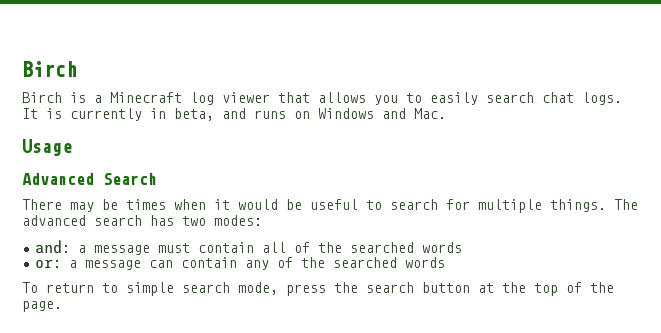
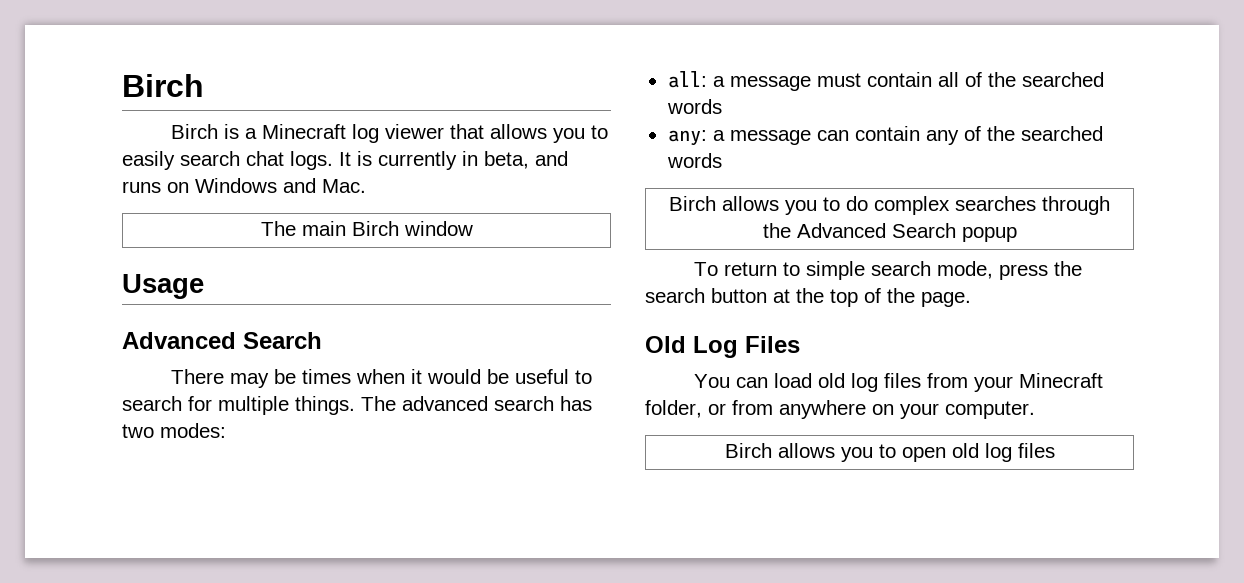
+ The main Birch window
- and: a message must contain all of the searched words
+ all: a message must contain all of the searched words
- or: a message can contain any of the searched words
+ any: a message can contain any of the searched words
+ Birch allows you to do complex searches through the Advanced Search popup
+ Old Log Files
+ You can load old log files from your Minecraft folder, or from anywhere on your computer.
+ Birch allows you to open old log files

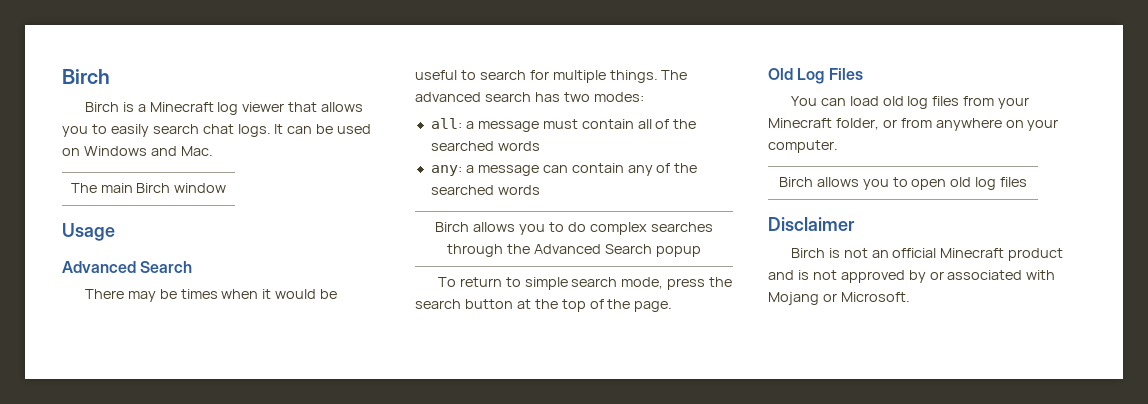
- It is currently in beta, and runs on Windows and Mac.
+ It can be used on Windows and Mac.
+ Disclaimer
+ Birch is not an official Minecraft product and is not approved by or associated with Mojang or Microsoft.

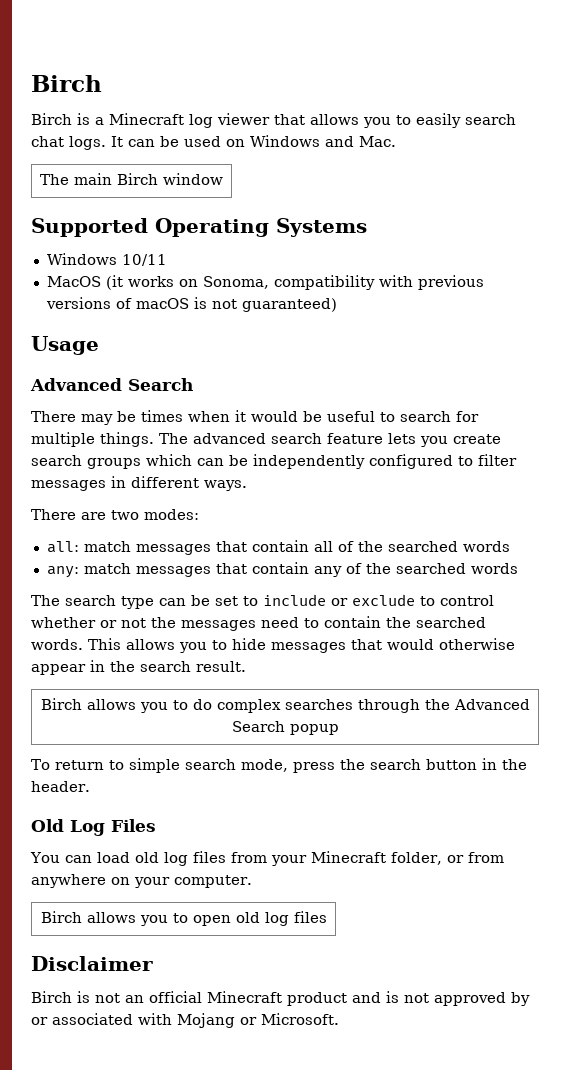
+ Supported Operating Systems
+ Windows 10/11
+ MacOS (it works on Sonoma, compatibility with previous versions of macOS is not guaranteed)
- The advanced search has two modes:
+ The advanced search feature lets you create search groups which can be independently configured to filter messages in different ways.
+ There are two modes:
- all: a message must contain all of the searched words
+ all: match messages that contain all of the searched words
- any: a message can contain any of the searched words
+ any: match messages that contain any of the searched words
+ The search type can be set to include or exclude to control whether or not the messages need to contain the searched words. This allows you to hide messages that would otherwise appear in the search result.
- To return to simple search mode, press the search button at the top of the page.
+ To return to simple search mode, press the search button in the header.

